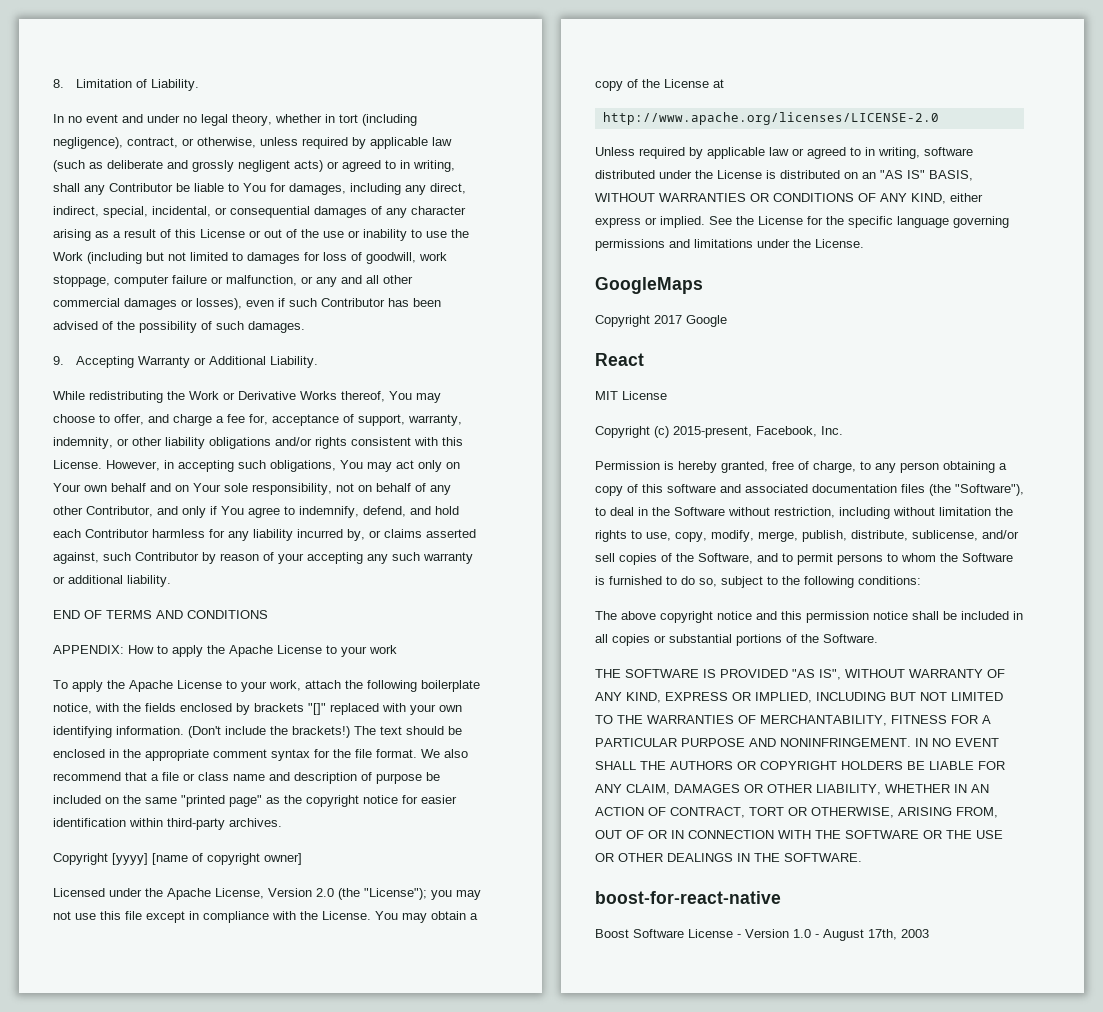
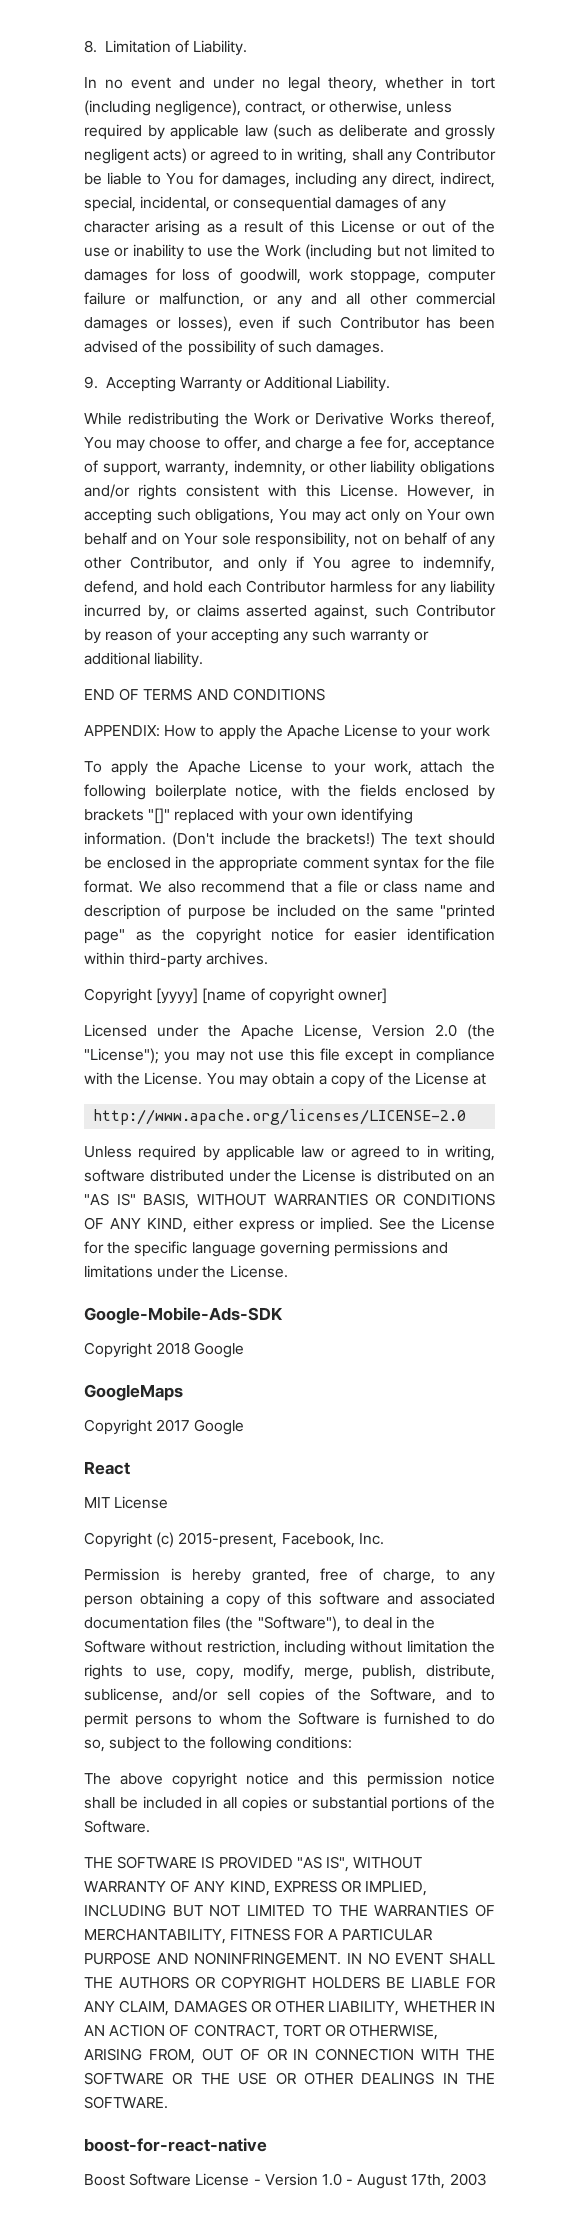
+ Google-Mobile-Ads-SDK
+ Copyright 2018 Google

